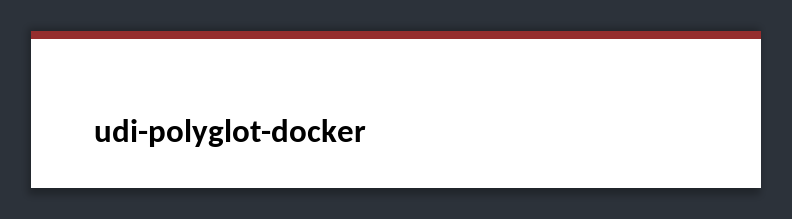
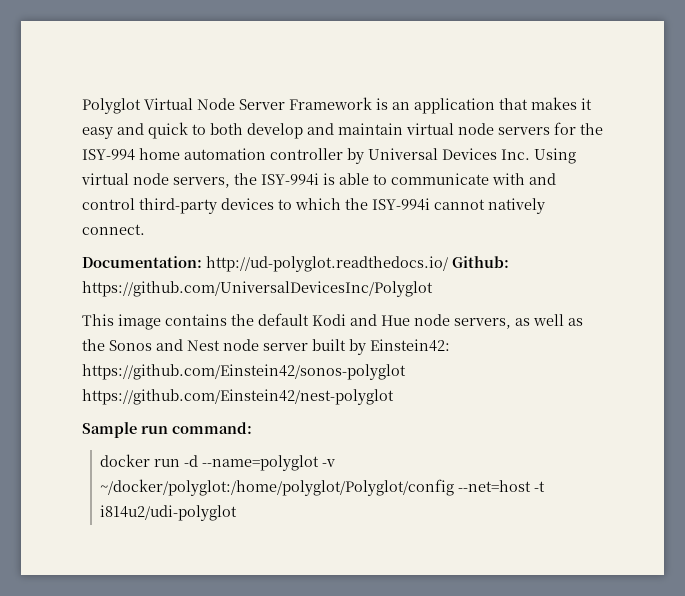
- udi-polyglot-docker
+ Polyglot Virtual Node Server Framework is an application that makes it easy and quick to both develop and maintain virtual node servers for the ISY-994 home automation controller by Universal Devices Inc. Using virtual node servers, the ISY-994i is able to communicate with and control third-party devices to which the ISY-994i cannot natively connect.
+ Documentation: http://ud-polyglot.readthedocs.io/ Github: https://github.com/UniversalDevicesInc/Polyglot
+ This image contains the default Kodi and Hue node servers, as well as the Sonos and Nest node server built by Einstein42: https://github.com/Einstein42/sonos-polyglot https://github.com/Einstein42/nest-polyglot
+ Sample run command:
+ docker run -d --name=polyglot -v ~/docker/polyglot:/home/polyglot/Polyglot/config --net=host -t i814u2/udi-polyglot

